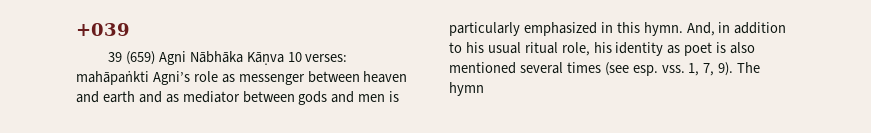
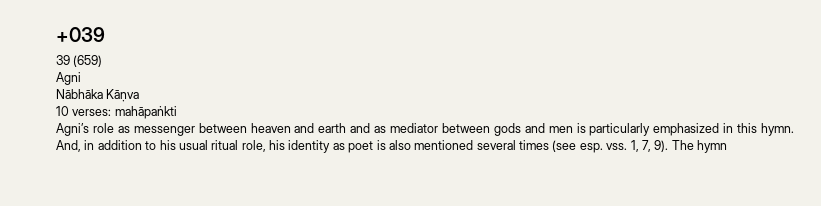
- 39 (659) Agni Nābhāka Kāṇva 10 verses: mahāpaṅkti Agni’s role as messenger between heaven and earth and as mediator between gods and men is particularly emphasized in this hymn.
+ 39 (659)
+ Agni
+ Nābhāka Kāṇva
+ 10 verses: mahāpaṅkti
+ Agni’s role as messenger between heaven and earth and as mediator between gods and men is particularly emphasized in this hymn.

